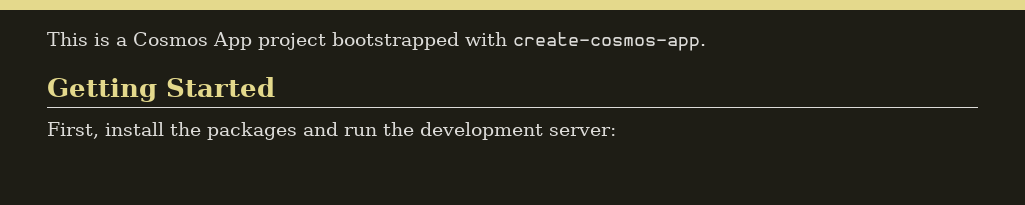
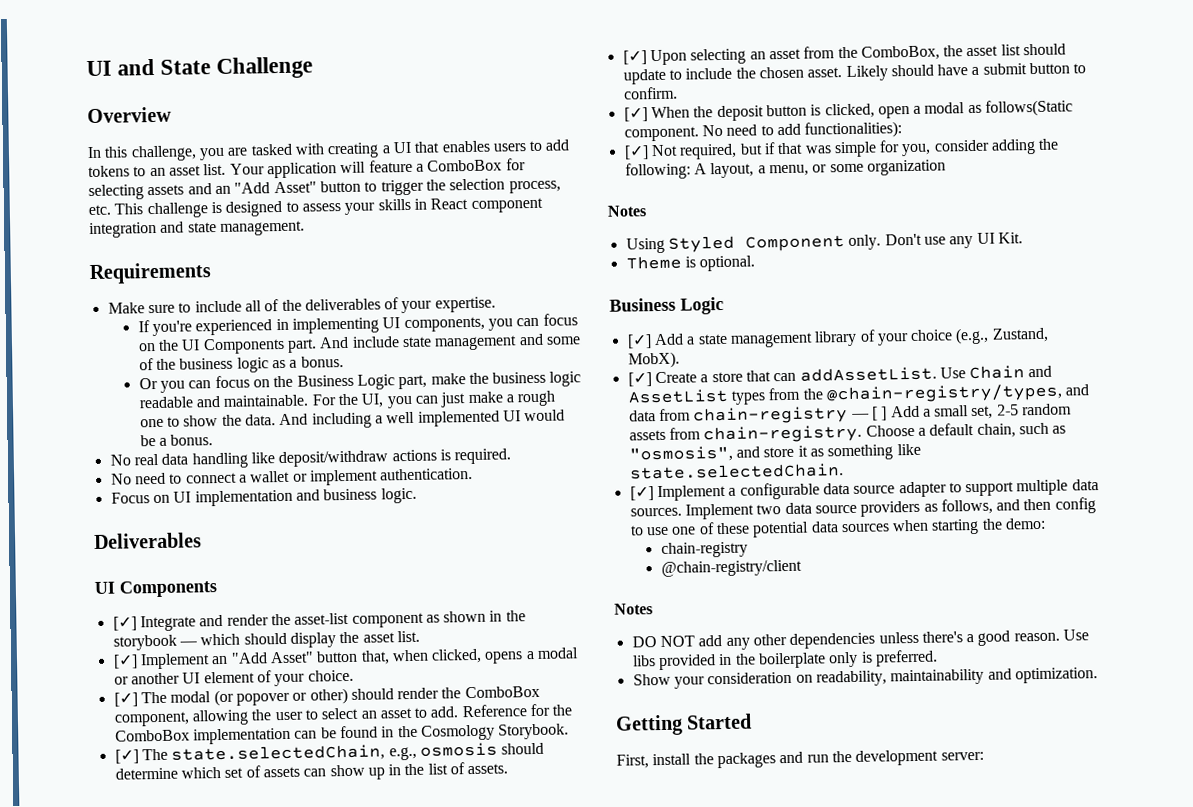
- This is a Cosmos App project bootstrapped with create-cosmos-app.
+ UI and State Challenge
+ Overview
+ In this challenge, you are tasked with creating a UI that enables users to add tokens to an asset list. Your application will feature a ComboBox for selecting assets and an "Add Asset" button to trigger the selection process, etc. This challenge is designed to assess your skills in React component integration and state management.
+ Requirements
+ Make sure to include all of the deliverables of your expertise.
+ If you're experienced in implementing UI components, you can focus on the UI Components part. And include state management and some of the business logic as a bonus.
+ Or you can focus on the Business Logic part, make the business logic readable and maintainable. For the UI, you can just make a rough one to show the data. And including a well implemented UI would be a bonus.
+ No real data handling like deposit/withdraw actions is required.
+ No need to connect a wallet or implement authentication.
+ Focus on UI implementation and business logic.
+ Deliverables
+ UI Components
+ [✓] Integrate and render the asset-list component as shown in the storybook — which should display the asset list.
+ [✓] Implement an "Add Asset" button that, when clicked, opens a modal or another UI element of your choice.
+ [✓] The modal (or popover or other) should render the ComboBox component, allowing the user to select an asset to add. Reference for the ComboBox implementation can be found in the Cosmology Storybook.
+ [✓] The state.selectedChain, e.g., osmosis should determine which set of assets can show up in the list of assets.
+ [✓] Upon selecting an asset from the ComboBox, the asset list should update to include the chosen asset. Likely should have a submit button to confirm.
+ [✓] When the deposit button is clicked, open a modal as follows(Static component. No need to add functionalities):
+ [✓] Not required, but if that was simple for you, consider adding the following: A layout, a menu, or some organization
+ Notes
+ Using Styled Component only. Don't use any UI Kit.
+ Theme is optional.
+ Business Logic
+ [✓] Add a state management library of your choice (e.g., Zustand, MobX).
+ [✓] Create a store that can addAssetList. Use Chain and AssetList types from the @chain-registry/types, and data from chain-registry — [ ] Add a small set, 2-5 random assets from chain-registry. Choose a default chain, such as "osmosis", and store it as something like state.selectedChain.
+ [✓] Implement a configurable data source adapter to support multiple data sources. Implement two data source providers as follows, and then config to use one of these potential data sources when starting the demo:
+ chain-registry
+ @chain-registry/client
+ Notes
+ DO NOT add any other dependencies unless there's a good reason. Use libs provided in the boilerplate only is preferred.
+ Show your consideration on readability, maintainability and optimization.

